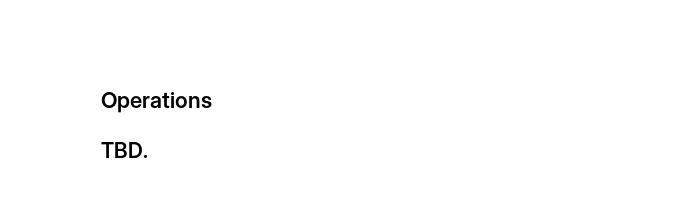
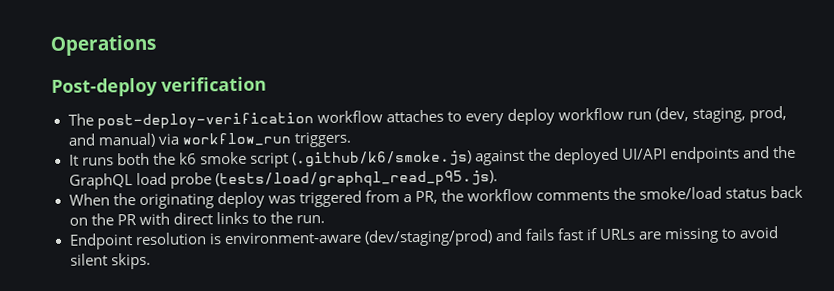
- TBD.
+ Post-deploy verification
+ The post-deploy-verification workflow attaches to every deploy workflow run (dev, staging, prod, and manual) via workflow_run triggers.
+ It runs both the k6 smoke script (.github/k6/smoke.js) against the deployed UI/API endpoints and the GraphQL load probe (tests/load/graphql_read_p95.js).
+ When the originating deploy was triggered from a PR, the workflow comments the smoke/load status back on the PR with direct links to the run.
+ Endpoint resolution is environment-aware (dev/staging/prod) and fails fast if URLs are missing to avoid silent skips.

